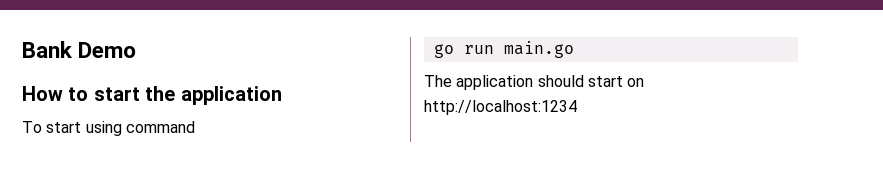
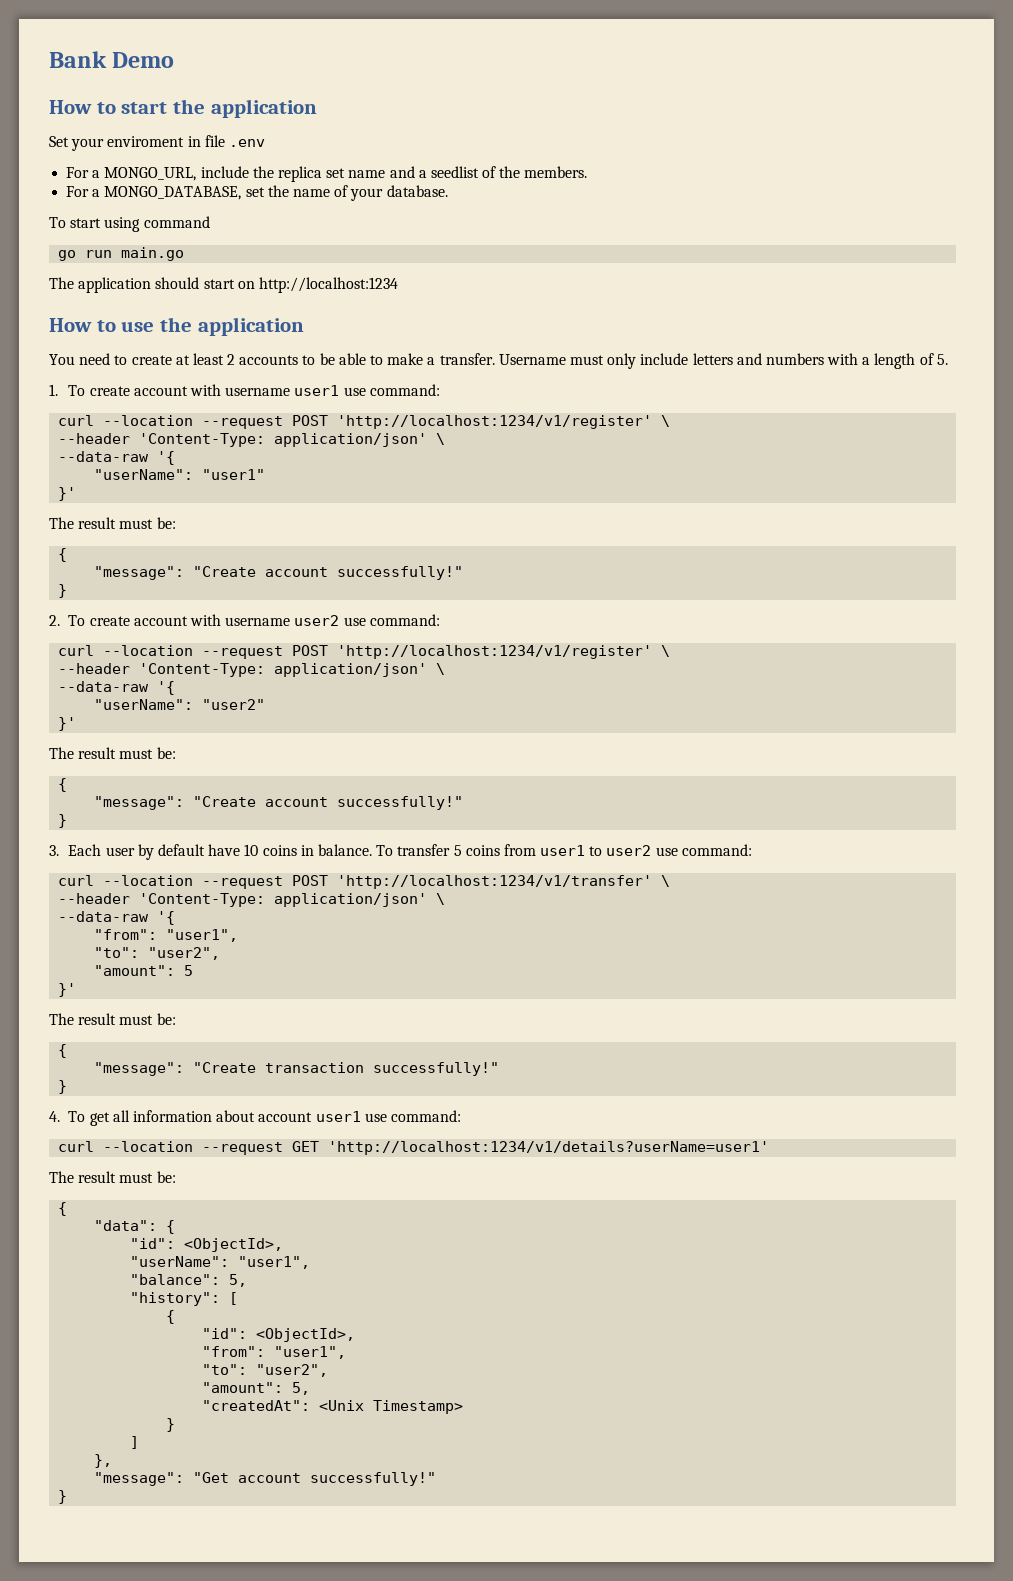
+ Set your enviroment in file .env
+ For a MONGO_URL, include the replica set name and a seedlist of the members.
+ For a MONGO_DATABASE, set the name of your database.
+ How to use the application
+ You need to create at least 2 accounts to be able to make a transfer. Username must only include letters and numbers with a length of 5.
+ 1. To create account with username user1 use command:
+ curl --location --request POST 'http://localhost:1234/v1/register' \
+ --header 'Content-Type: application/json' \
+ --data-raw '{
+ "userName": "user1"
+ }'
+ The result must be:
+ {
+ "message": "Create account successfully!"
+ }
+ 2. To create account with username user2 use command:
+ curl --location --request POST 'http://localhost:1234/v1/register' \
+ --header 'Content-Type: application/json' \
+ --data-raw '{
+ "userName": "user2"
+ }'
+ The result must be:
+ {
+ "message": "Create account successfully!"
+ }
+ 3. Each user by default have 10 coins in balance. To transfer 5 coins from user1 to user2 use command:
+ curl --location --request POST 'http://localhost:1234/v1/transfer' \
+ --header 'Content-Type: application/json' \
+ --data-raw '{
+ "from": "user1",
+ "to": "user2",
+ "amount": 5
+ }'
+ The result must be:
+ {
+ "message": "Create transaction successfully!"
+ }
+ 4. To get all information about account user1 use command:
+ curl --location --request GET 'http://localhost:1234/v1/details?userName=user1'
+ The result must be:
+ {
+ "data": {
+ "id": <ObjectId>,
+ "userName": "user1",
+ "balance": 5,
+ "history": [
+ {
+ "id": <ObjectId>,
+ "from": "user1",
+ "to": "user2",
+ "amount": 5,
+ "createdAt": <Unix Timestamp>
+ }
+ ]
+ },
+ "message": "Get account successfully!"
+ }

